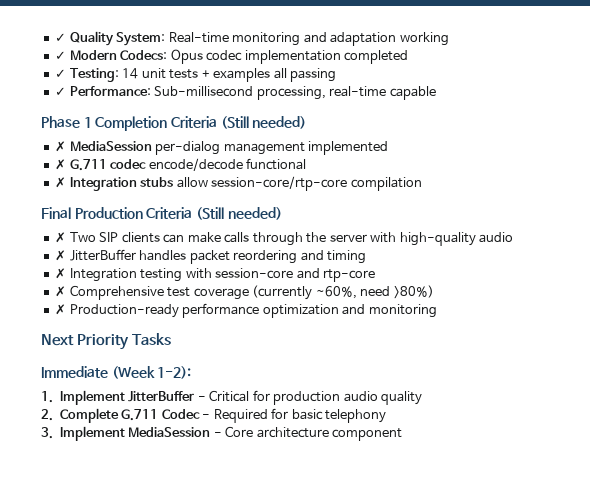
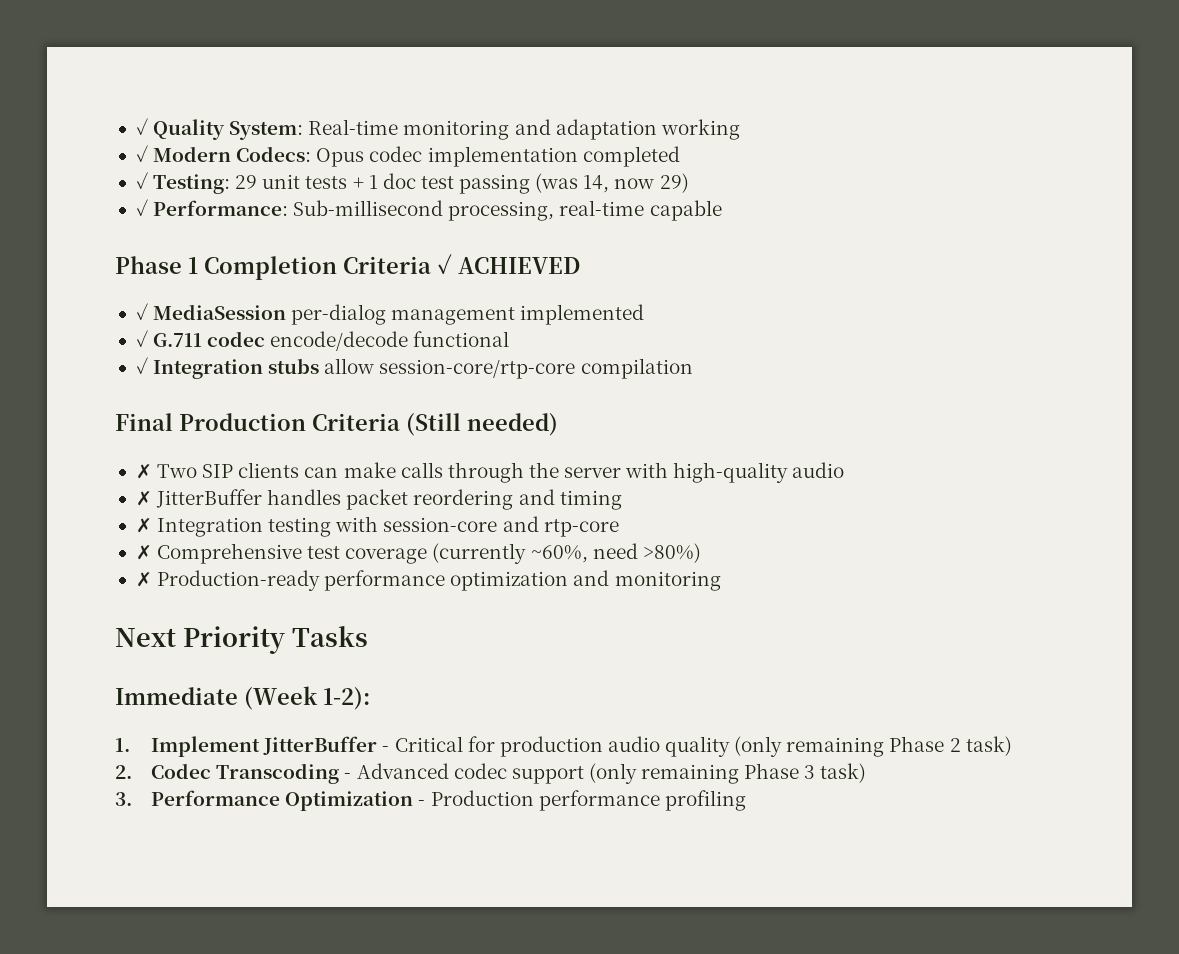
- ✓ Testing: 14 unit tests + examples all passing
+ ✓ Testing: 29 unit tests + 1 doc test passing (was 14, now 29)
- Phase 1 Completion Criteria (Still needed)
- ✗ MediaSession per-dialog management implemented
+ Phase 1 Completion Criteria ✓ ACHIEVED
+ ✓ MediaSession per-dialog management implemented
- ✗ G.711 codec encode/decode functional
+ ✓ G.711 codec encode/decode functional
- ✗ Integration stubs allow session-core/rtp-core compilation
+ ✓ Integration stubs allow session-core/rtp-core compilation
- 1. Implement JitterBuffer - Critical for production audio quality
- 2. Complete G.711 Codec - Required for basic telephony
- 3. Implement MediaSession - Core architecture component
+ 1. Implement JitterBuffer - Critical for production audio quality (only remaining Phase 2 task)
+ 2. Codec Transcoding - Advanced codec support (only remaining Phase 3 task)
+ 3. Performance Optimization - Production performance profiling

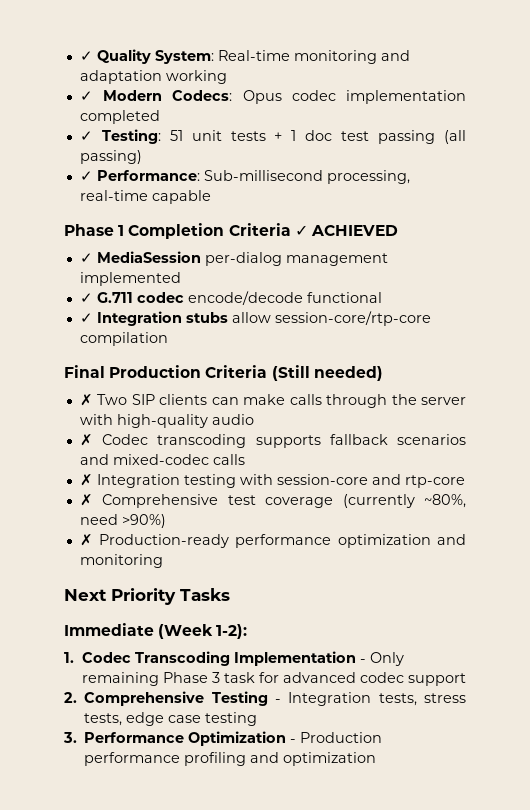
- ✓ Testing: 29 unit tests + 1 doc test passing (was 14, now 29)
+ ✓ Testing: 51 unit tests + 1 doc test passing (all passing)
- ✗ JitterBuffer handles packet reordering and timing
+ ✗ Codec transcoding supports fallback scenarios and mixed-codec calls
- ✗ Comprehensive test coverage (currently ~60%, need >80%)
+ ✗ Comprehensive test coverage (currently ~80%, need >90%)
- 1. Implement JitterBuffer - Critical for production audio quality (only remaining Phase 2 task)
- 2. Codec Transcoding - Advanced codec support (only remaining Phase 3 task)
+ 1. Codec Transcoding Implementation - Only remaining Phase 3 task for advanced codec support
+ 2. Comprehensive Testing - Integration tests, stress tests, edge case testing
- 3. Performance Optimization - Production performance profiling
+ 3. Performance Optimization - Production performance profiling and optimization

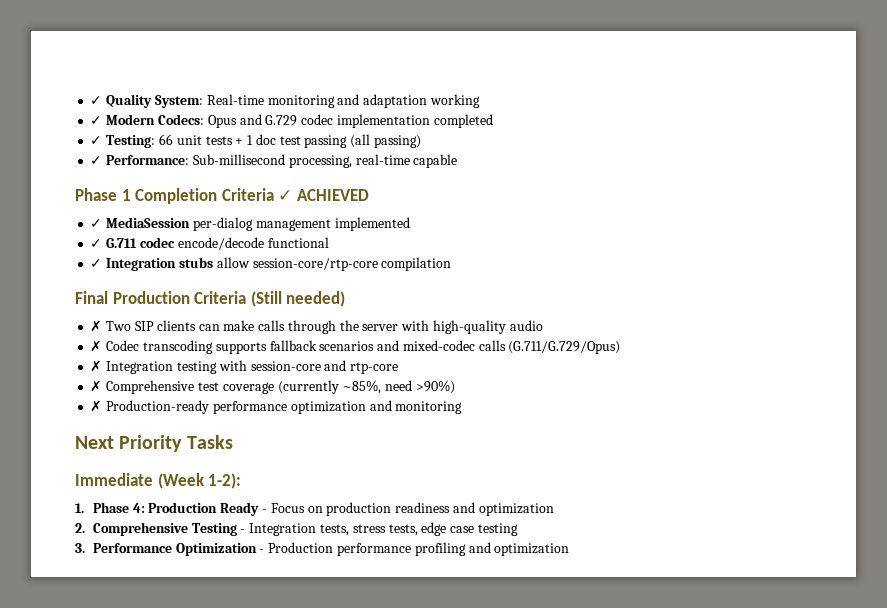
- ✓ Modern Codecs: Opus codec implementation completed
+ ✓ Modern Codecs: Opus and G.729 codec implementation completed
- ✓ Testing: 51 unit tests + 1 doc test passing (all passing)
+ ✓ Testing: 66 unit tests + 1 doc test passing (all passing)
- ✗ Codec transcoding supports fallback scenarios and mixed-codec calls
+ ✗ Codec transcoding supports fallback scenarios and mixed-codec calls (G.711/G.729/Opus)
- ✗ Comprehensive test coverage (currently ~80%, need >90%)
+ ✗ Comprehensive test coverage (currently ~85%, need >90%)
- 1. Codec Transcoding Implementation - Only remaining Phase 3 task for advanced codec support
+ 1. Phase 4: Production Ready - Focus on production readiness and optimization

